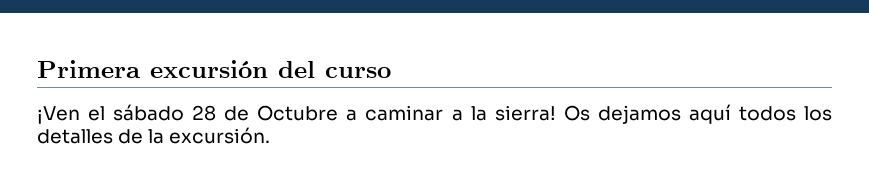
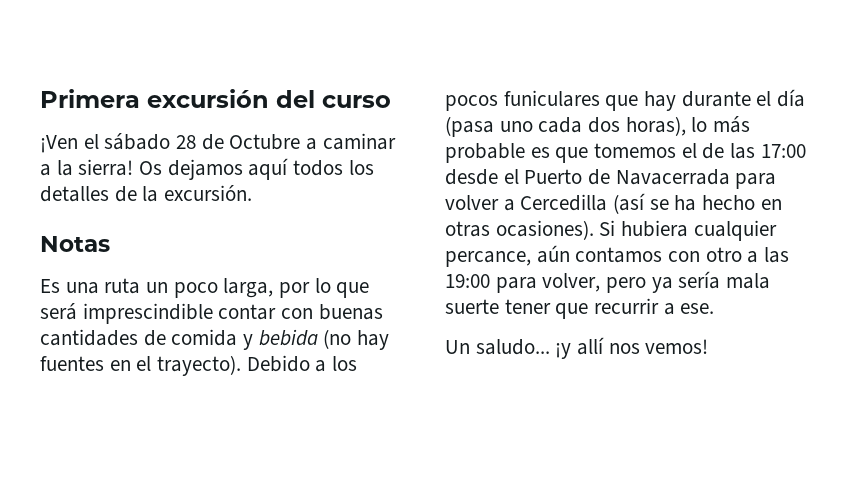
+ Notas
+ Es una ruta un poco larga, por lo que será imprescindible contar con buenas cantidades de comida y bebida (no hay fuentes en el trayecto). Debido a los pocos funiculares que hay durante el día (pasa uno cada dos horas), lo más probable es que tomemos el de las 17:00 desde el Puerto de Navacerrada para volver a Cercedilla (así se ha hecho en otras ocasiones). Si hubiera cualquier percance, aún contamos con otro a las 19:00 para volver, pero ya sería mala suerte tener que recurrir a ese.
+ Un saludo... ¡y allí nos vemos!

